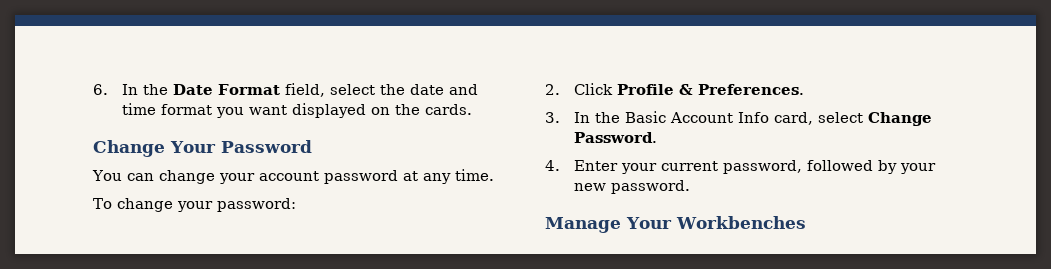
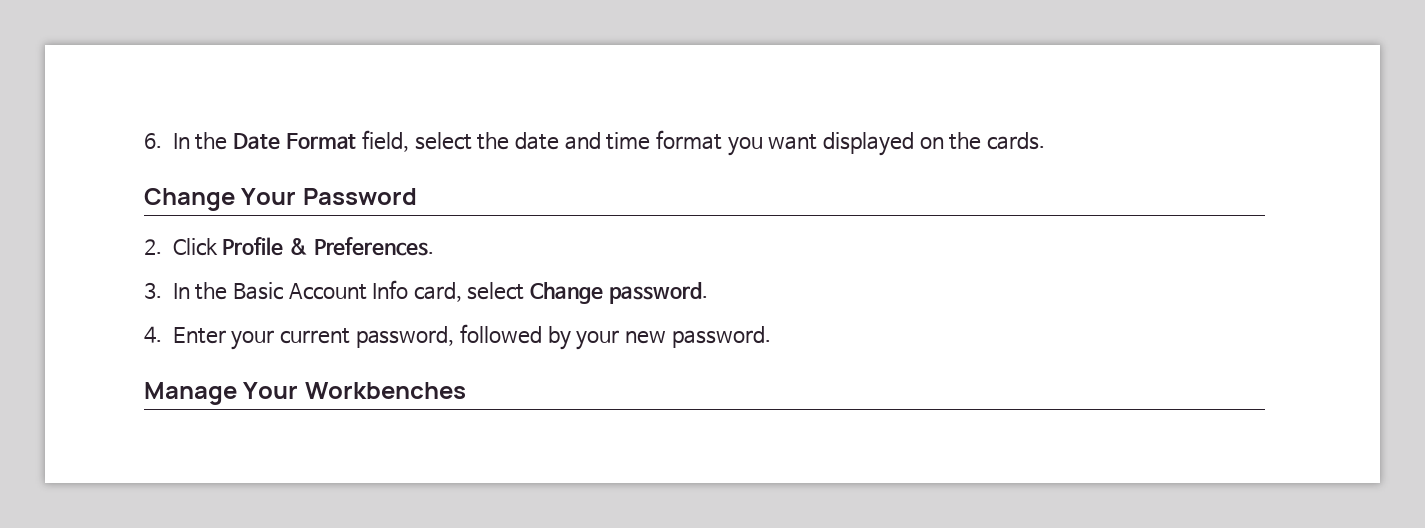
- You can change your account password at any time.
- To change your password:
- 3. In the Basic Account Info card, select Change Password.
+ 3. In the Basic Account Info card, select Change password.

